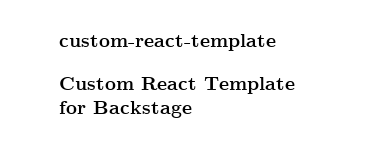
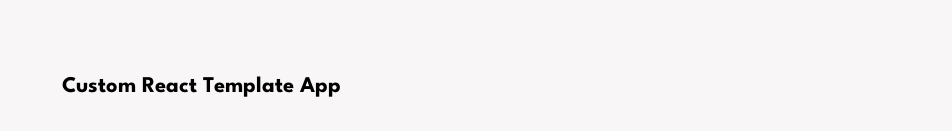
- custom-react-template
- Custom React Template for Backstage
+ Custom React Template App

